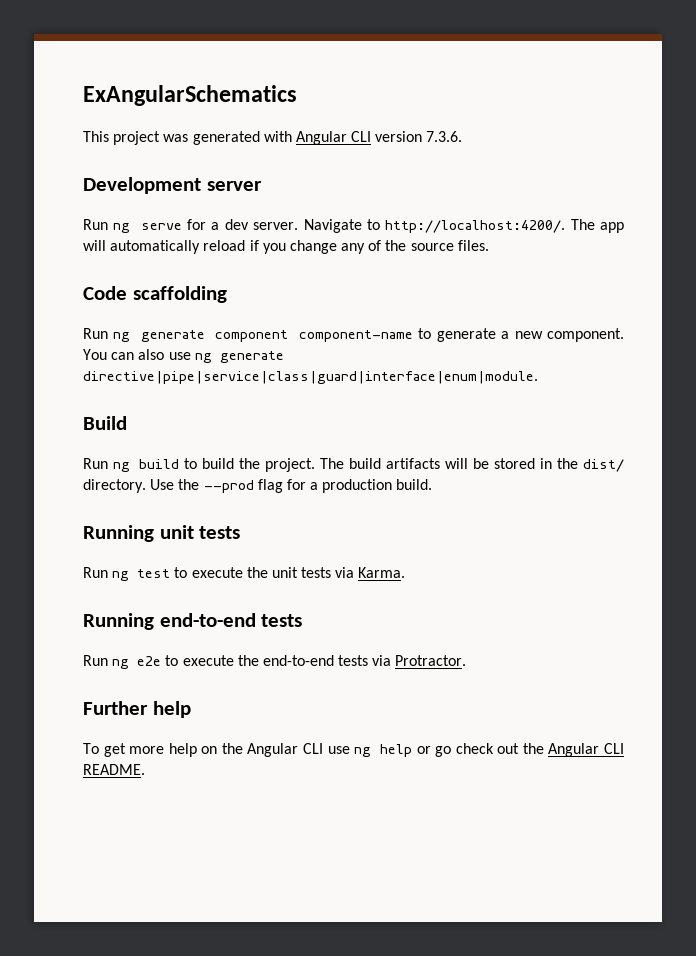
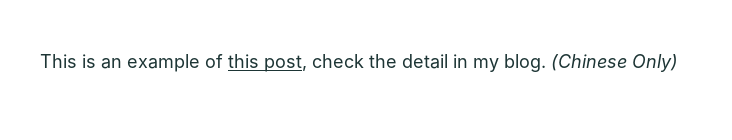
- ExAngularSchematics
- This project was generated with Angular CLI version 7.3.6.
- Development server
- Run ng serve for a dev server. Navigate to http://localhost:4200/. The app will automatically reload if you change any of the source files.
- Code scaffolding
- Run ng generate component component-name to generate a new component. You can also use ng generate directive|pipe|service|class|guard|interface|enum|module.
- Build
- Run ng build to build the project. The build artifacts will be stored in the dist/ directory. Use the --prod flag for a production build.
- Running unit tests
- Run ng test to execute the unit tests via Karma.
- Running end-to-end tests
- Run ng e2e to execute the end-to-end tests via Protractor.
- Further help
- To get more help on the Angular CLI use ng help or go check out the Angular CLI README.
+ This is an example of this post, check the detail in my blog. (Chinese Only)

